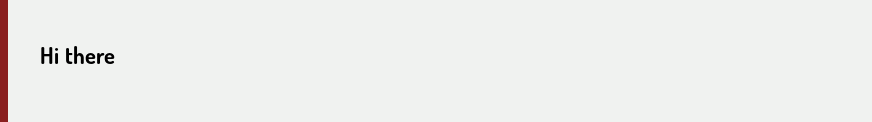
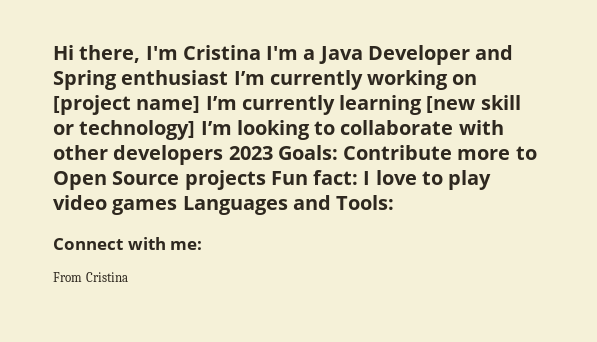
- Hi there
+ Hi there, I'm Cristina I'm a Java Developer and Spring enthusiast I’m currently working on [project name] I’m currently learning [new skill or technology] I’m looking to collaborate with other developers 2023 Goals: Contribute more to Open Source projects Fun fact: I love to play video games Languages and Tools:
+ Connect with me:
+ From Cristina

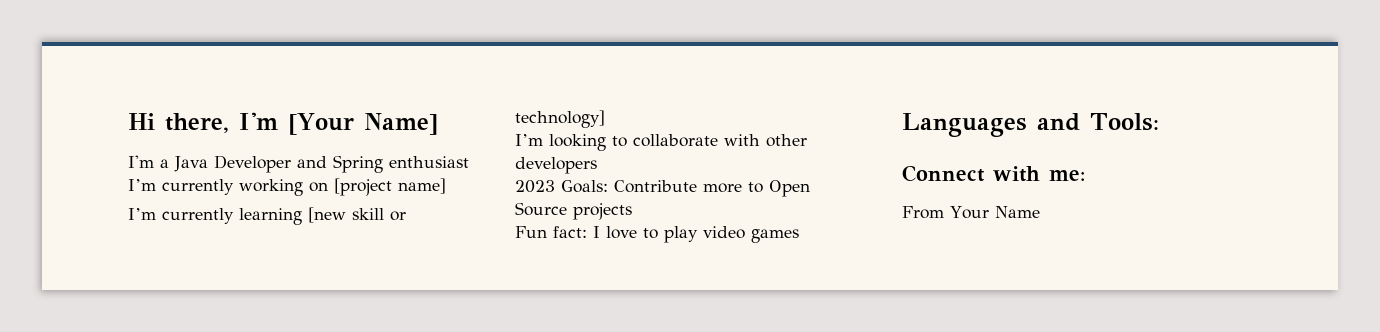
- Hi there, I'm Cristina I'm a Java Developer and Spring enthusiast I’m currently working on [project name] I’m currently learning [new skill or technology] I’m looking to collaborate with other developers 2023 Goals: Contribute more to Open Source projects Fun fact: I love to play video games Languages and Tools:
+ Hi there, I'm [Your Name]
+ I'm a Java Developer and Spring enthusiast I’m currently working on [project name]
+ I’m currently learning [new skill or technology]
+ I’m looking to collaborate with other developers
+ 2023 Goals: Contribute more to Open Source projects
+ Fun fact: I love to play video games
+ Languages and Tools:
- From Cristina
+ From Your Name

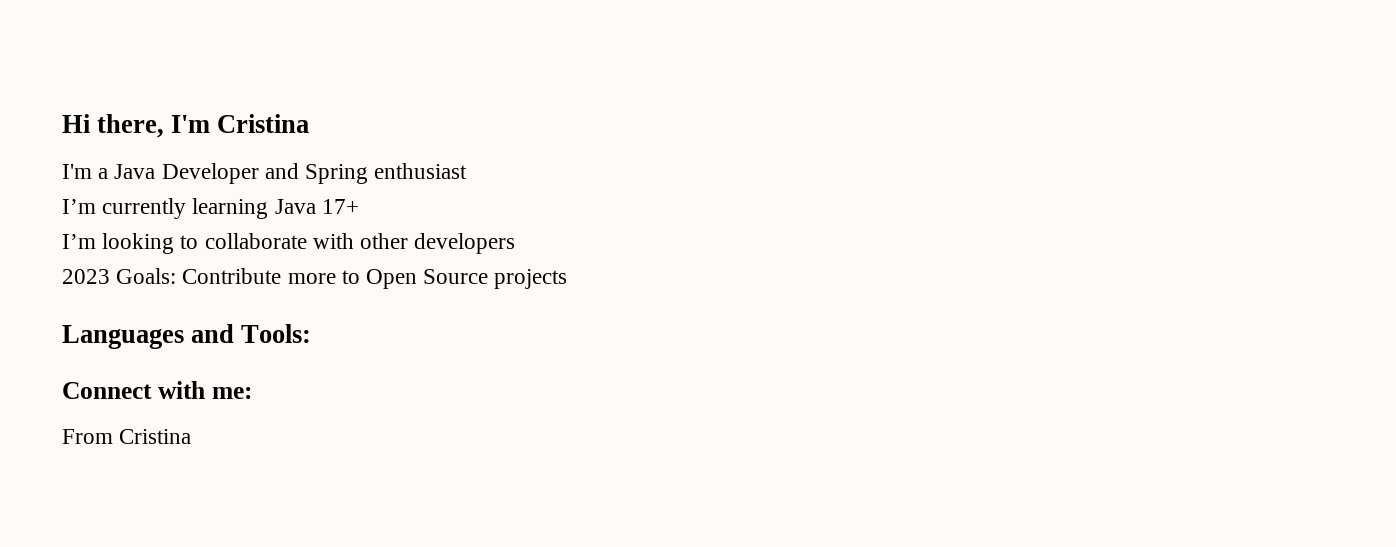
- Hi there, I'm [Your Name]
+ Hi there, I'm Cristina
- I'm a Java Developer and Spring enthusiast I’m currently working on [project name]
+ I'm a Java Developer and Spring enthusiast
- I’m currently learning [new skill or technology]
+ I’m currently learning Java 17+
- Fun fact: I love to play video games
- From Your Name
+ From Cristina

